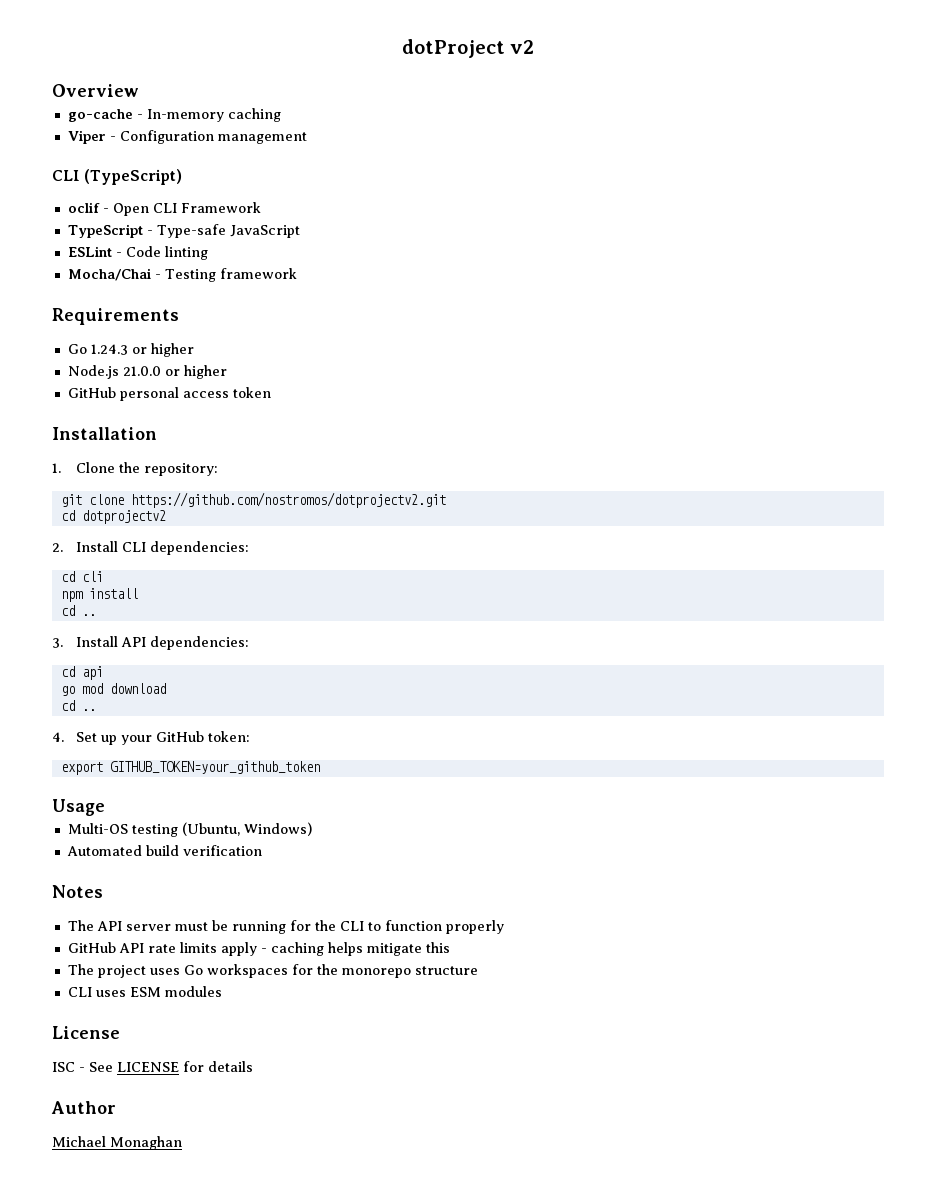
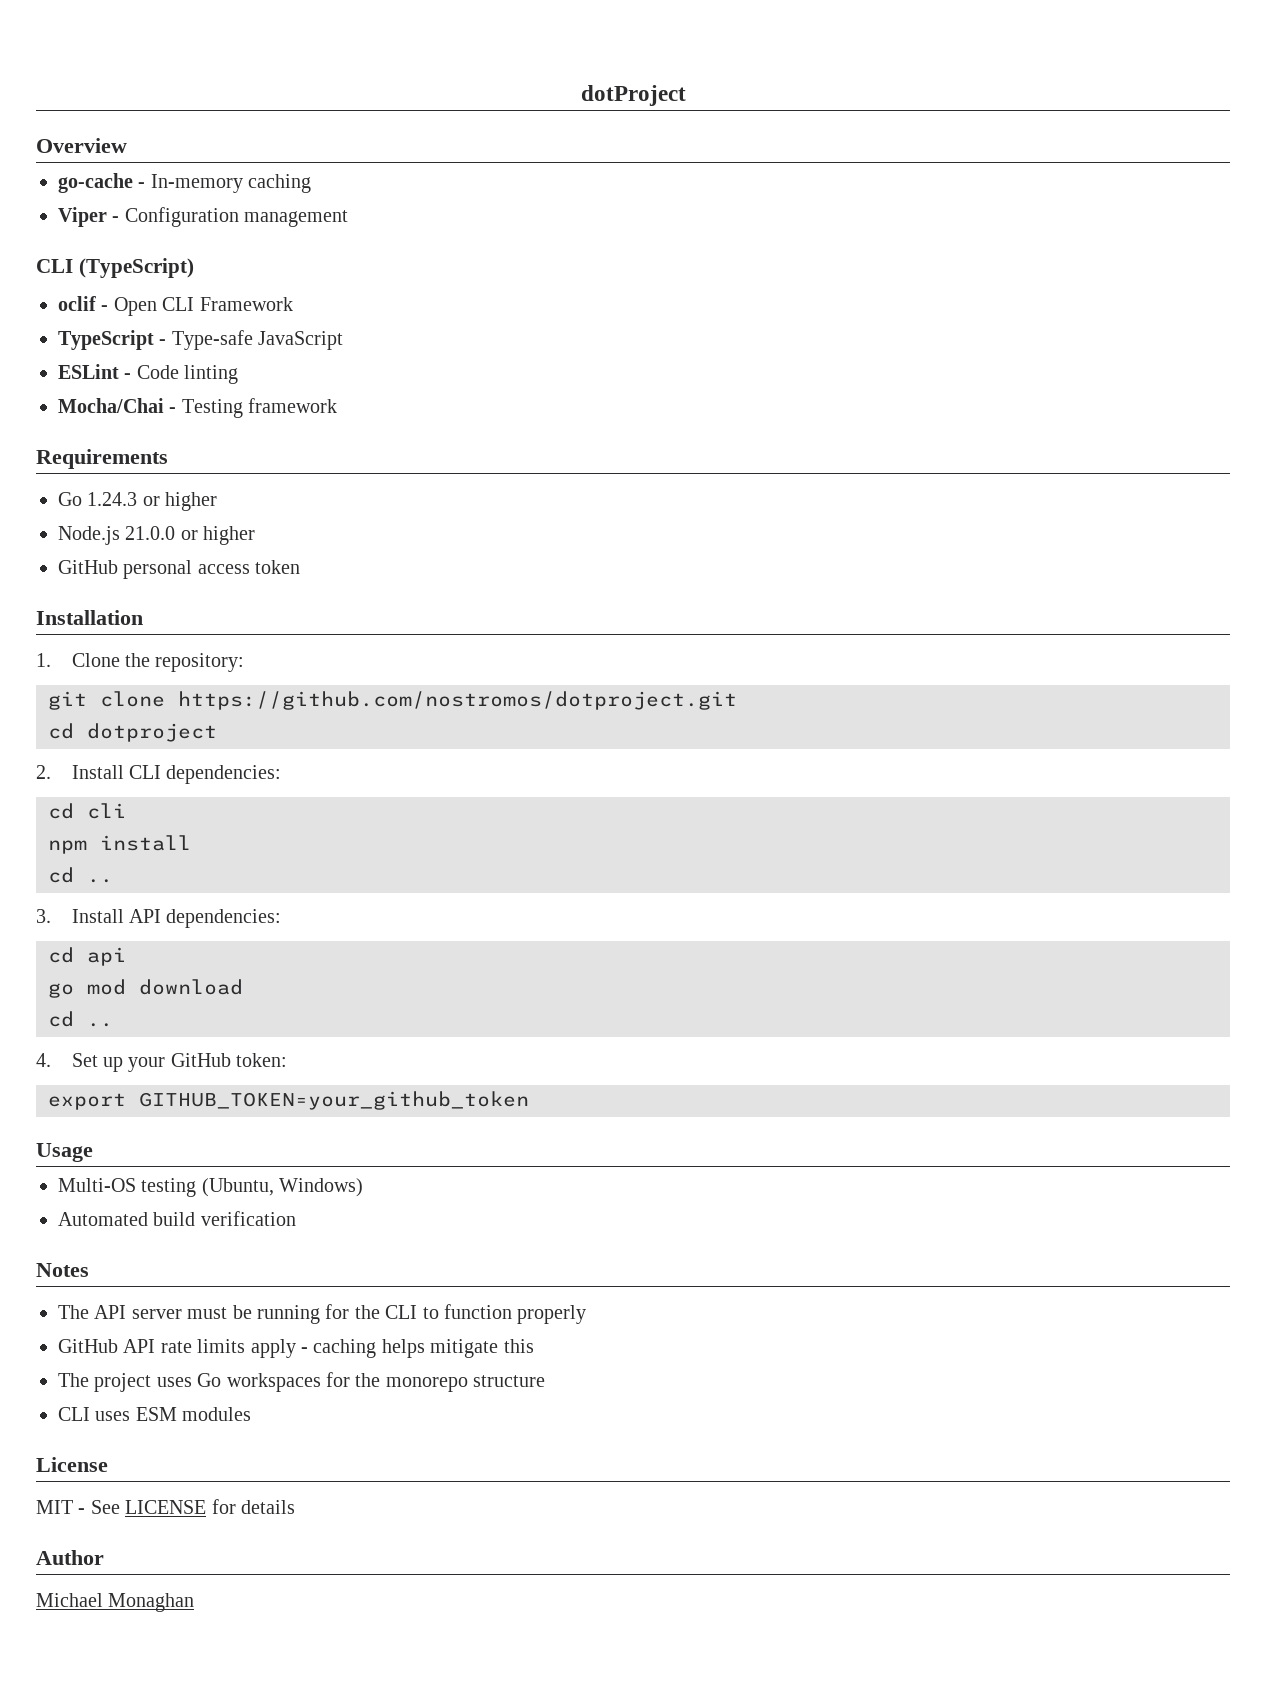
- dotProject v2
+ dotProject
- git clone https://github.com/nostromos/dotprojectv2.git
- cd dotprojectv2
+ git clone https://github.com/nostromos/dotproject.git
+ cd dotproject
- ISC - See LICENSE for details
+ MIT - See LICENSE for details

